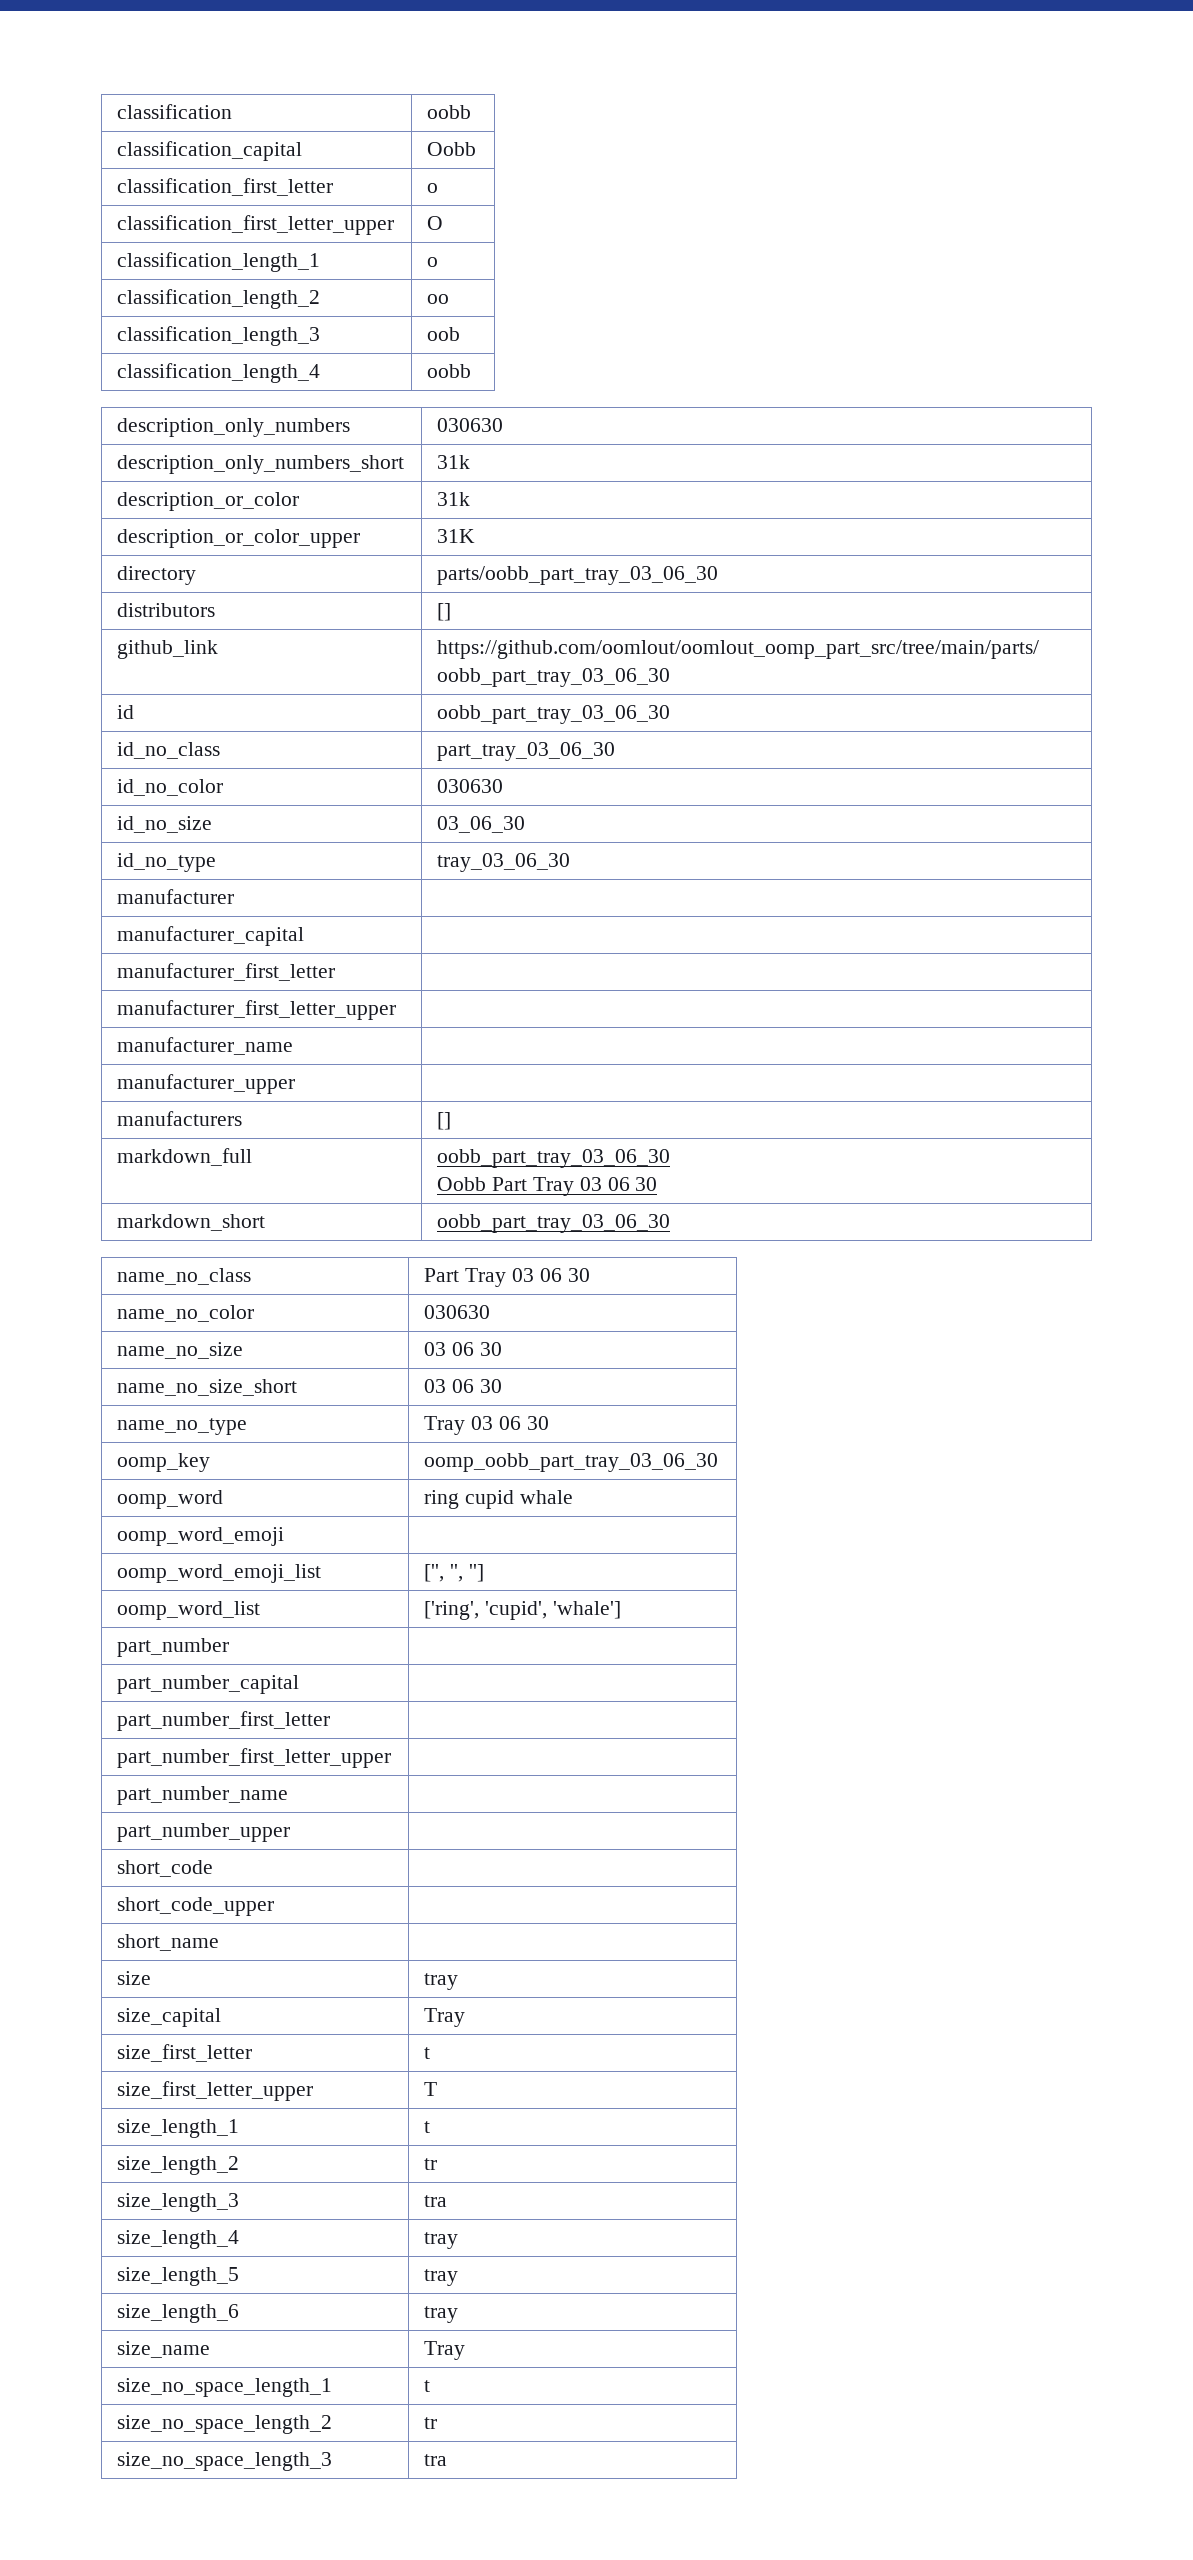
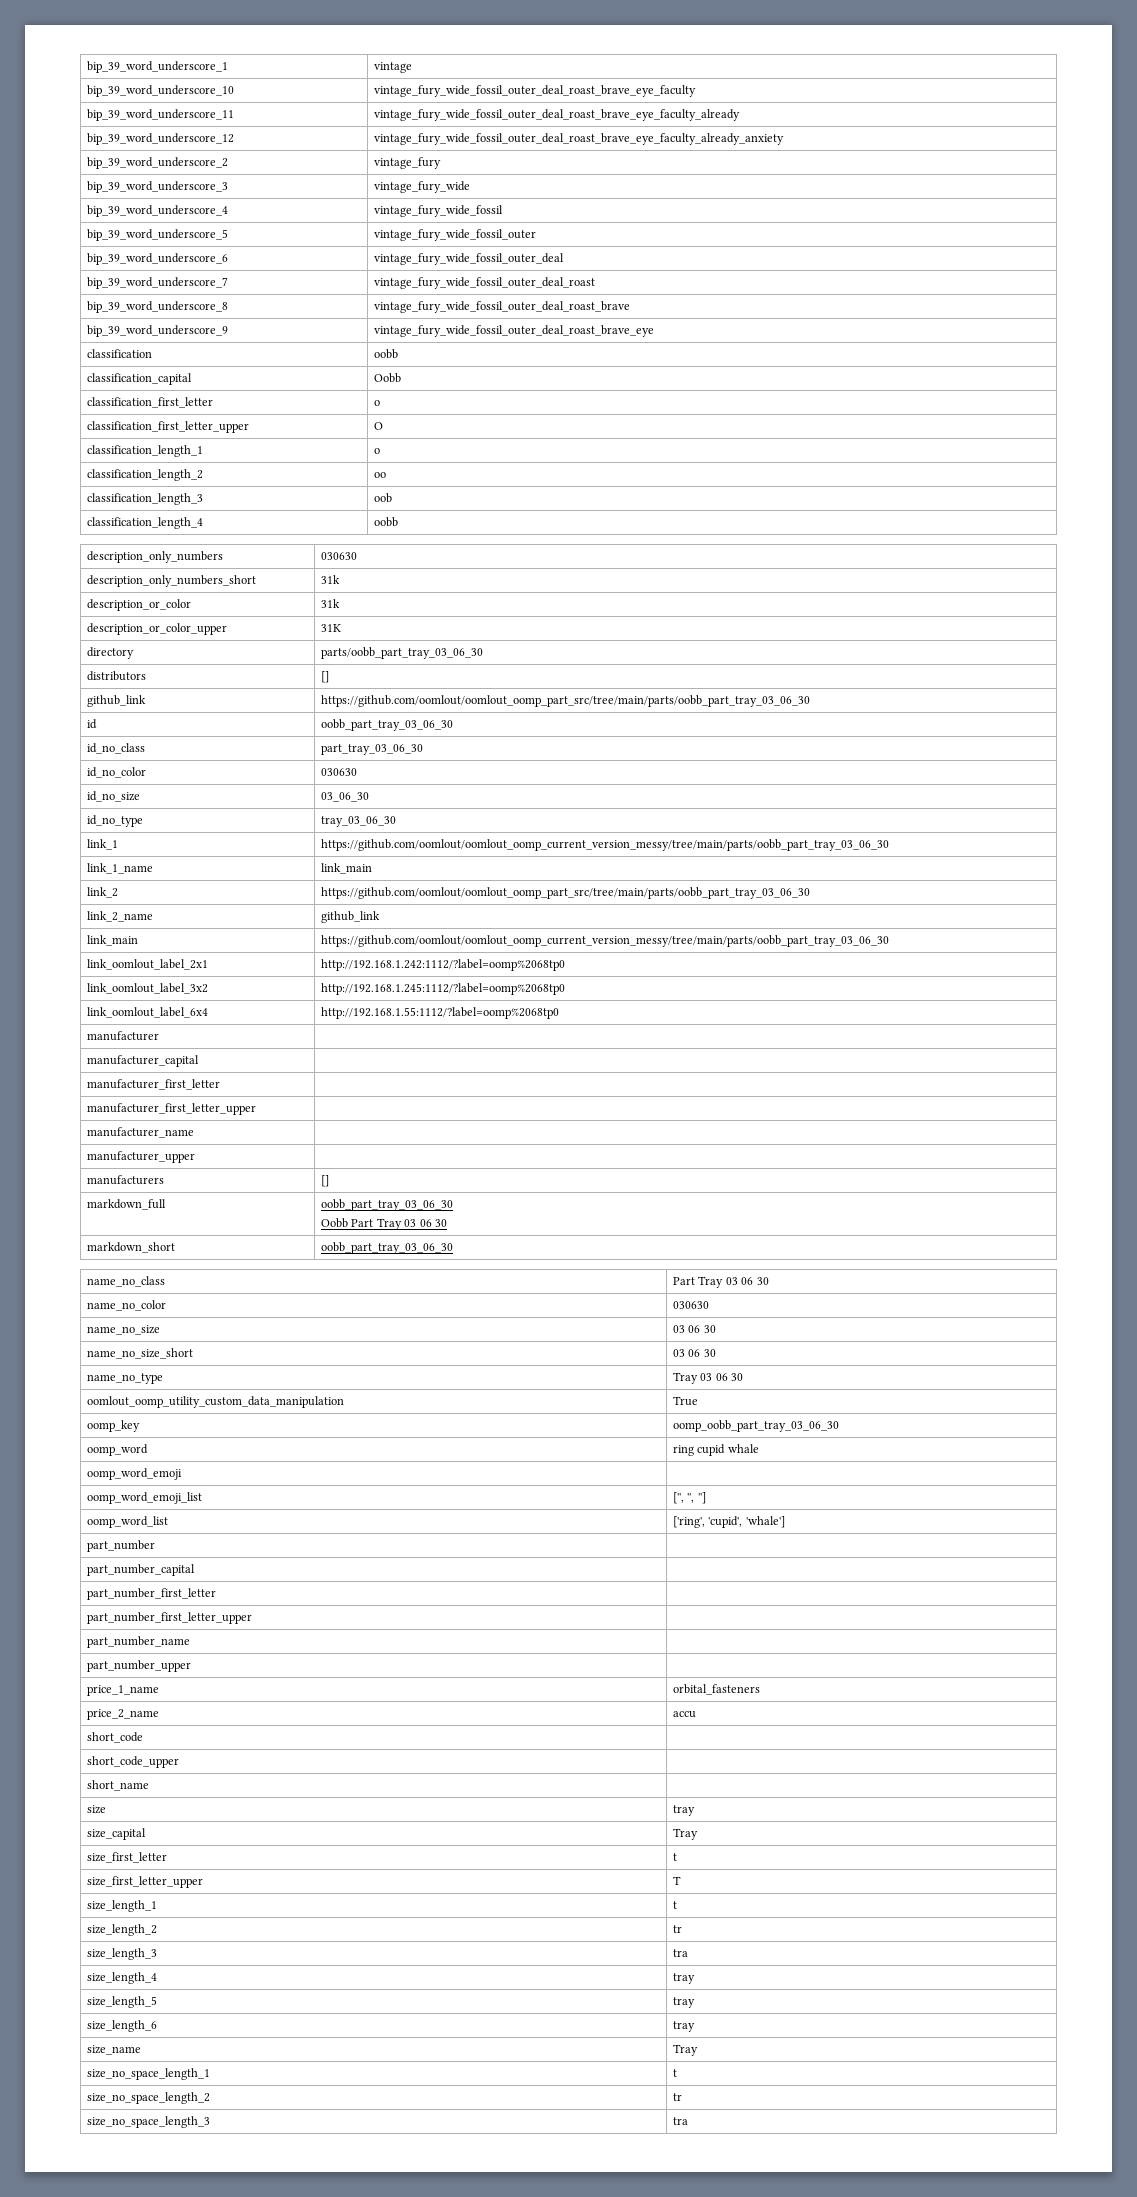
+ bip_39_word_underscore_1 | vintage
+ bip_39_word_underscore_10 | vintage_fury_wide_fossil_outer_deal_roast_brave_eye_faculty
+ bip_39_word_underscore_11 | vintage_fury_wide_fossil_outer_deal_roast_brave_eye_faculty_already
+ bip_39_word_underscore_12 | vintage_fury_wide_fossil_outer_deal_roast_brave_eye_faculty_already_anxiety
+ bip_39_word_underscore_2 | vintage_fury
+ bip_39_word_underscore_3 | vintage_fury_wide
+ bip_39_word_underscore_4 | vintage_fury_wide_fossil
+ bip_39_word_underscore_5 | vintage_fury_wide_fossil_outer
+ bip_39_word_underscore_6 | vintage_fury_wide_fossil_outer_deal
+ bip_39_word_underscore_7 | vintage_fury_wide_fossil_outer_deal_roast
+ bip_39_word_underscore_8 | vintage_fury_wide_fossil_outer_deal_roast_brave
+ bip_39_word_underscore_9 | vintage_fury_wide_fossil_outer_deal_roast_brave_eye
+ link_1 | https://github.com/oomlout/oomlout_oomp_current_version_messy/tree/main/parts/oobb_part_tray_03_06_30
+ link_1_name | link_main
+ link_2 | https://github.com/oomlout/oomlout_oomp_part_src/tree/main/parts/oobb_part_tray_03_06_30
+ link_2_name | github_link
+ link_main | https://github.com/oomlout/oomlout_oomp_current_version_messy/tree/main/parts/oobb_part_tray_03_06_30
+ link_oomlout_label_2x1 | http://192.168.1.242:1112/?label=oomp%2068tp0
+ link_oomlout_label_3x2 | http://192.168.1.245:1112/?label=oomp%2068tp0
+ link_oomlout_label_6x4 | http://192.168.1.55:1112/?label=oomp%2068tp0
+ oomlout_oomp_utility_custom_data_manipulation | True
+ price_1_name | orbital_fasteners
+ price_2_name | accu

